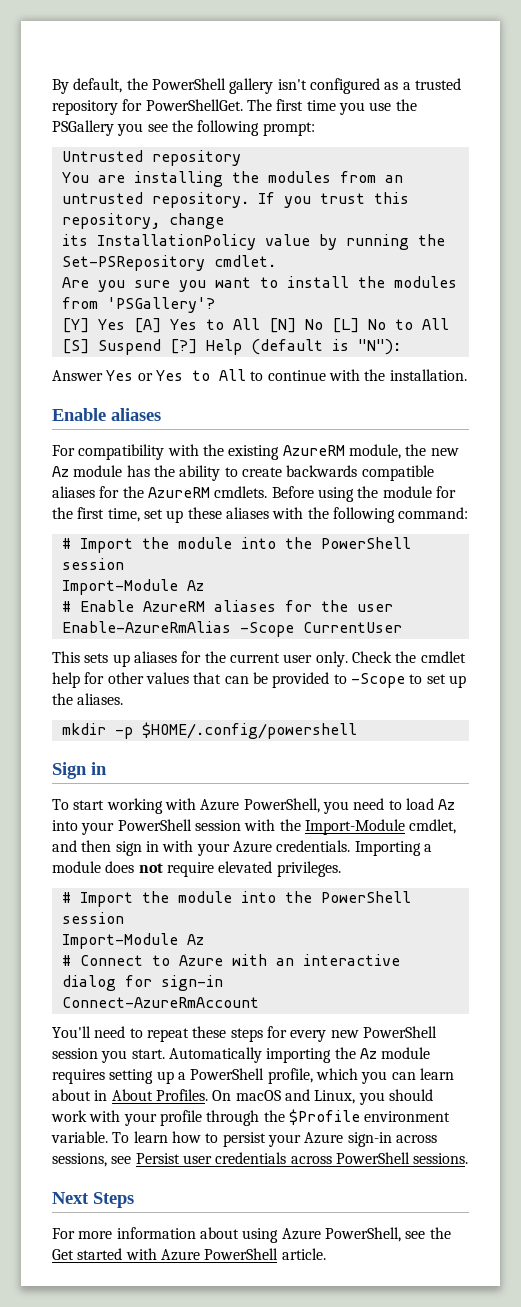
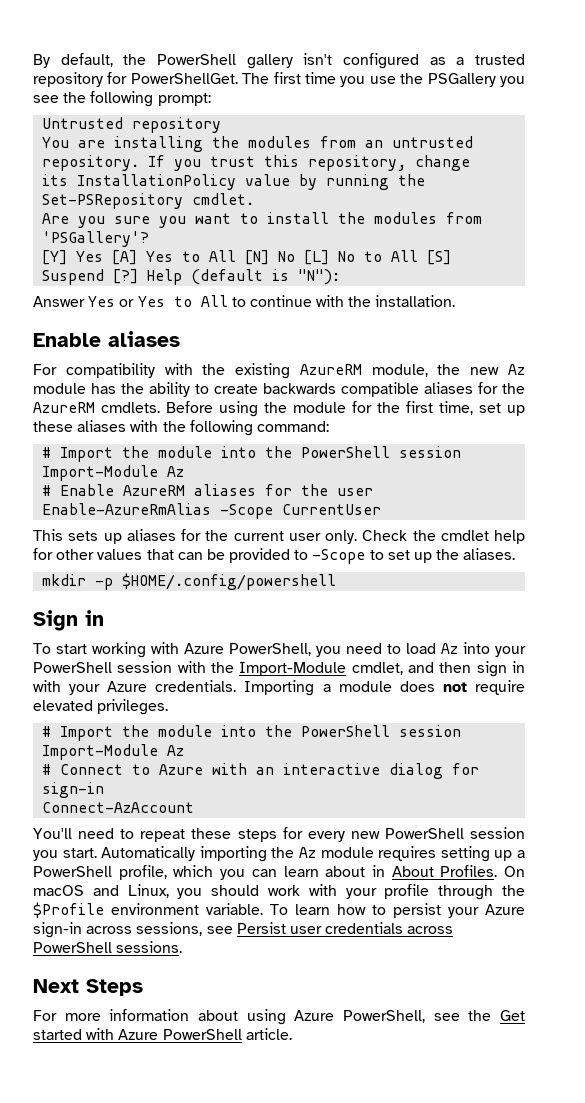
- Connect-AzureRmAccount
+ Connect-AzAccount

